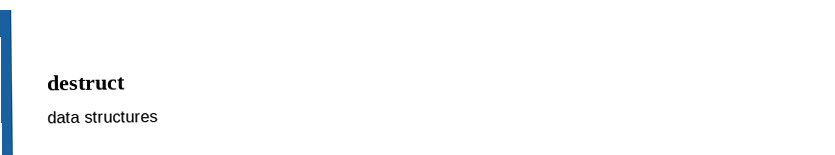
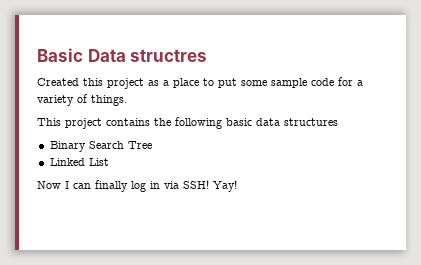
- destruct
- data structures
+ Basic Data structres
+ Created this project as a place to put some sample code for a variety of things.
+ This project contains the following basic data structures
+ Binary Search Tree
+ Linked List
+ Now I can finally log in via SSH! Yay!

